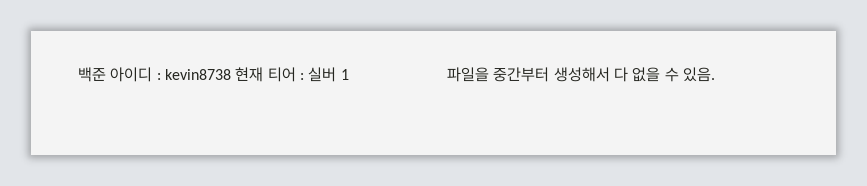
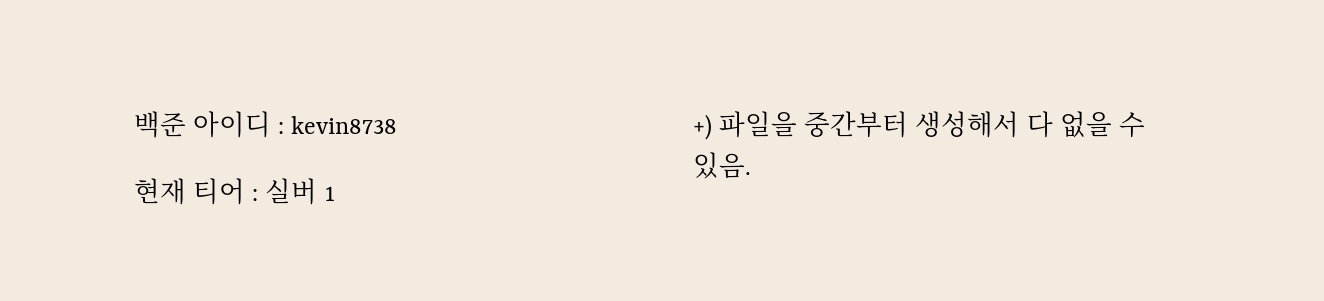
- 백준 아이디 : kevin8738 현재 티어 : 실버 1
+ 백준 아이디 : kevin8738
+ 현재 티어 : 실버 1
- 파일을 중간부터 생성해서 다 없을 수 있음.
+ +) 파일을 중간부터 생성해서 다 없을 수 있음.

